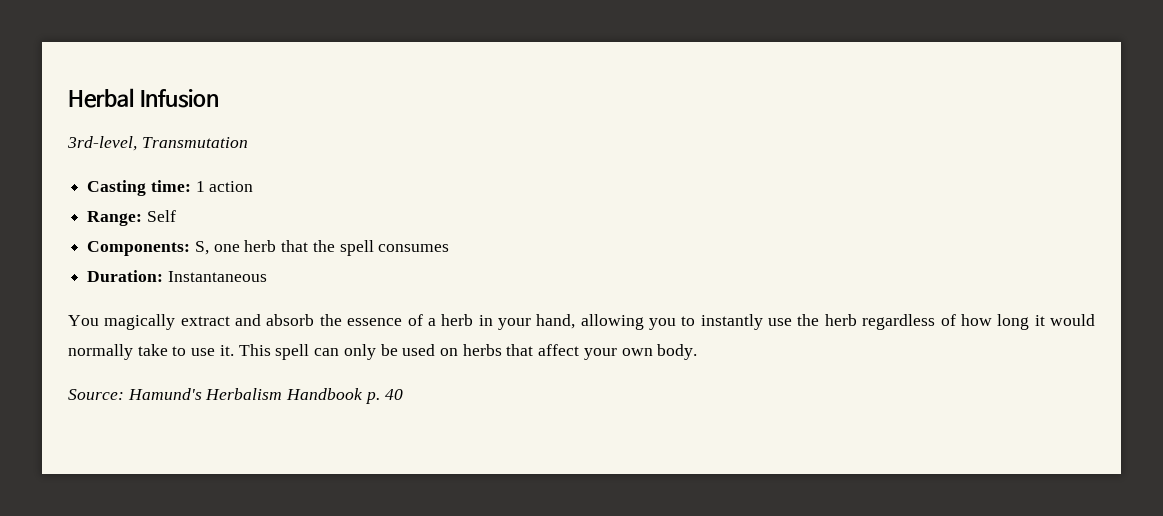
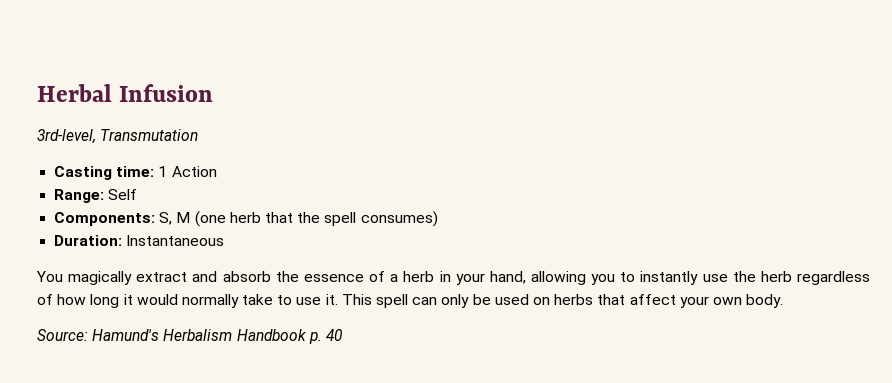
- Casting time: 1 action
+ Casting time: 1 Action
- Components: S, one herb that the spell consumes
+ Components: S, M (one herb that the spell consumes)

